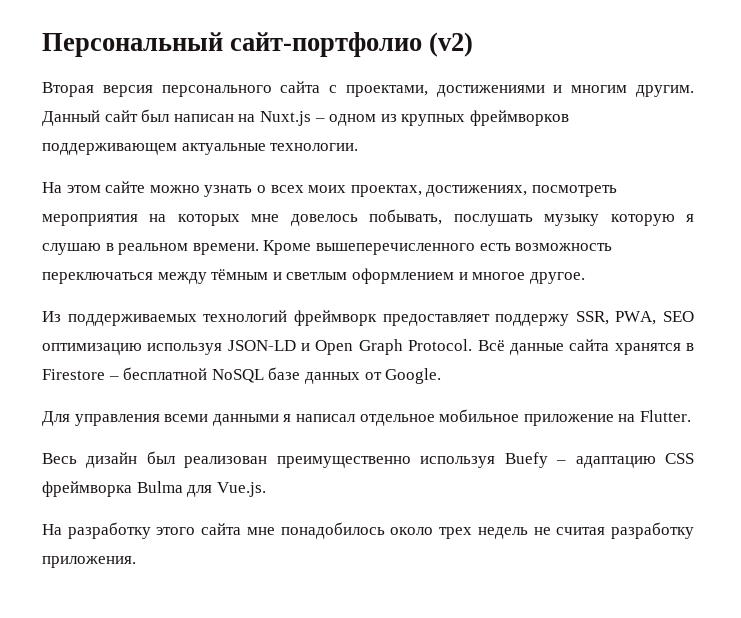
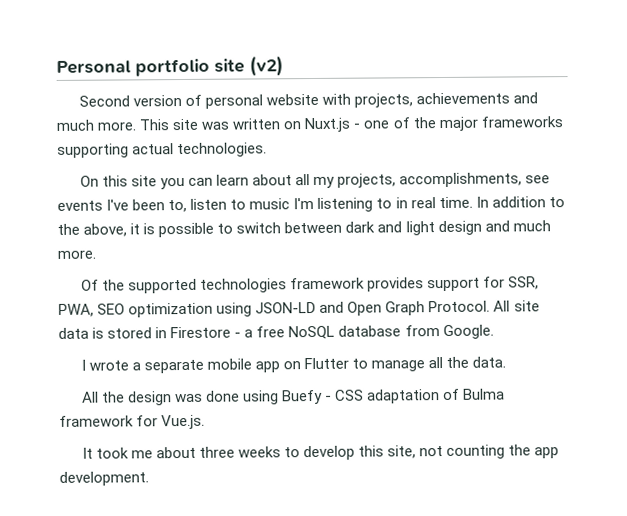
- Персональный сайт-портфолио (v2)
- Вторая версия персонального сайта с проектами, достижениями и многим другим. Данный сайт был написан на Nuxt.js – одном из крупных фреймворков поддерживающем актуальные технологии.
- На этом сайте можно узнать о всех моих проектах, достижениях, посмотреть мероприятия на которых мне довелось побывать, послушать музыку которую я слушаю в реальном времени. Кроме вышеперечисленного есть возможность переключаться между тёмным и светлым оформлением и многое другое.
- Из поддерживаемых технологий фреймворк предоставляет поддержу SSR, PWA, SEO оптимизацию используя JSON-LD и Open Graph Protocol. Всё данные сайта хранятся в Firestore – бесплатной NoSQL базе данных от Google.
- Для управления всеми данными я написал отдельное мобильное приложение на Flutter.
- Весь дизайн был реализован преимущественно используя Buefy – адаптацию CSS фреймворка Bulma для Vue.js.
- На разработку этого сайта мне понадобилось около трех недель не считая разработку приложения.
+ Personal portfolio site (v2)
+ Second version of personal website with projects, achievements and much more. This site was written on Nuxt.js - one of the major frameworks supporting actual technologies.
+ On this site you can learn about all my projects, accomplishments, see events I've been to, listen to music I'm listening to in real time. In addition to the above, it is possible to switch between dark and light design and much more.
+ Of the supported technologies framework provides support for SSR, PWA, SEO optimization using JSON-LD and Open Graph Protocol. All site data is stored in Firestore - a free NoSQL database from Google.
+ I wrote a separate mobile app on Flutter to manage all the data.
+ All the design was done using Buefy - CSS adaptation of Bulma framework for Vue.js.
+ It took me about three weeks to develop this site, not counting the app development.

